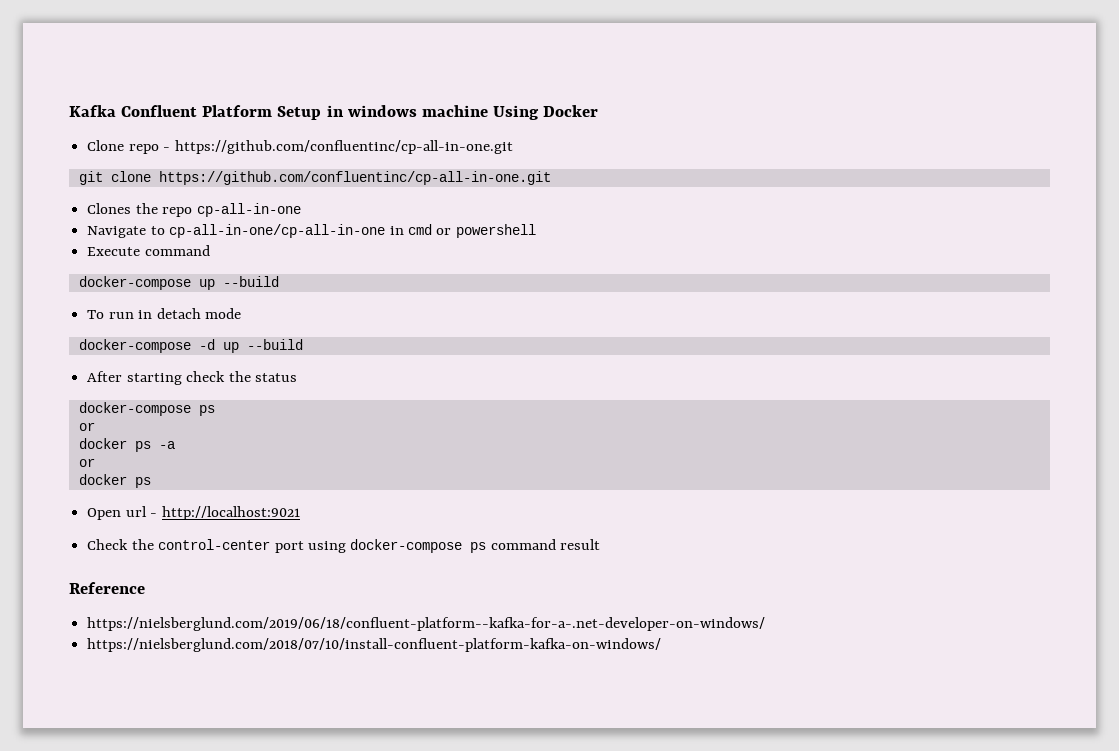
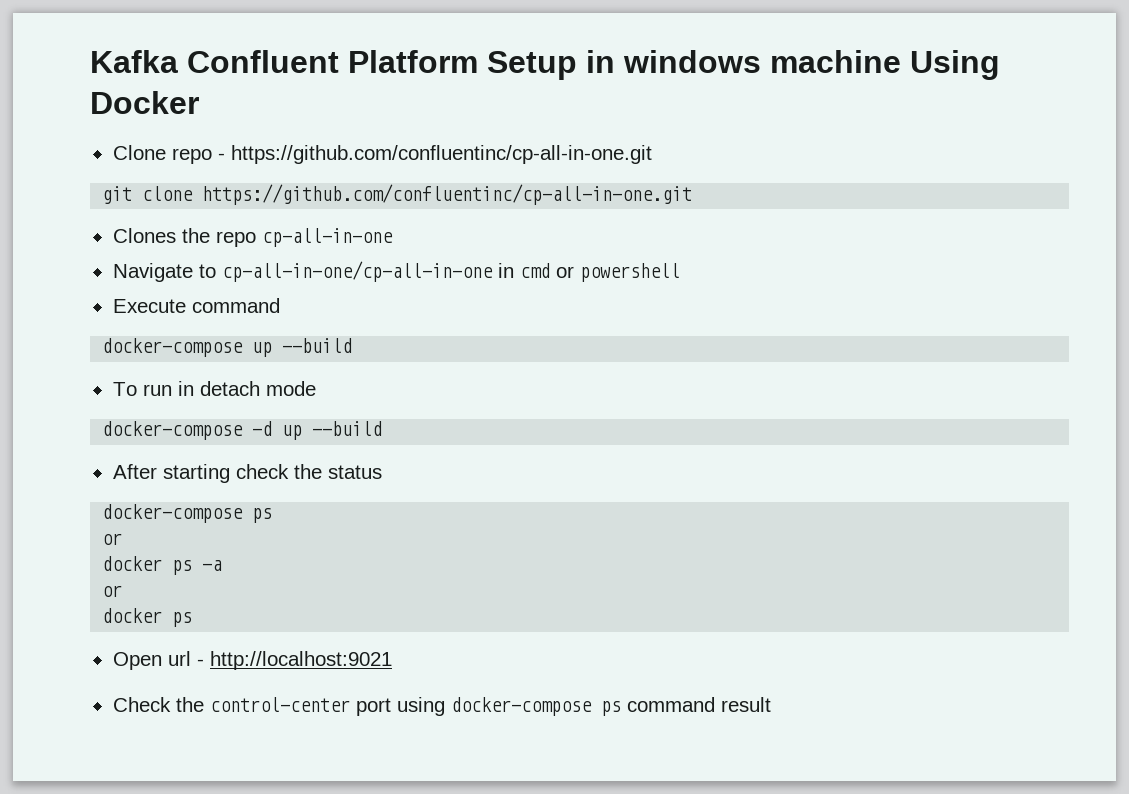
- Reference
- https://nielsberglund.com/2019/06/18/confluent-platform--kafka-for-a-.net-developer-on-windows/
- https://nielsberglund.com/2018/07/10/install-confluent-platform-kafka-on-windows/

